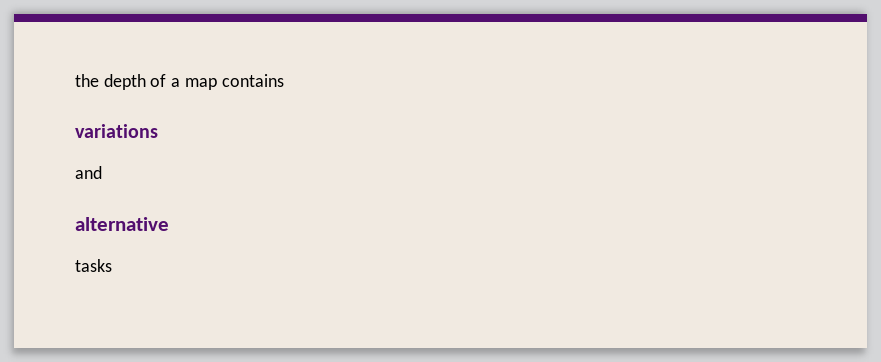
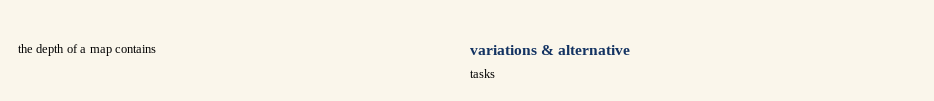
- variations
- and
- alternative
+ variations & alternative

